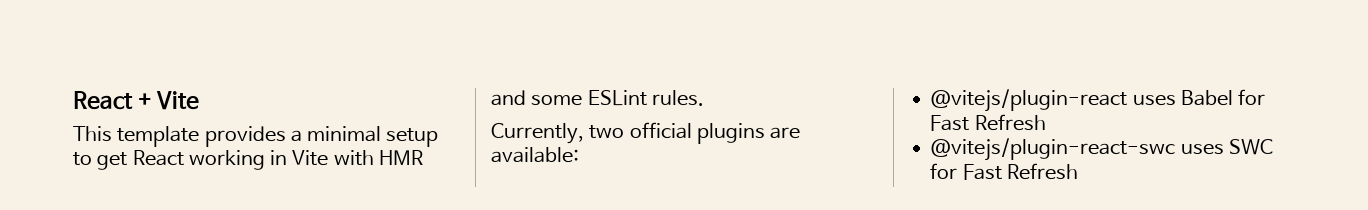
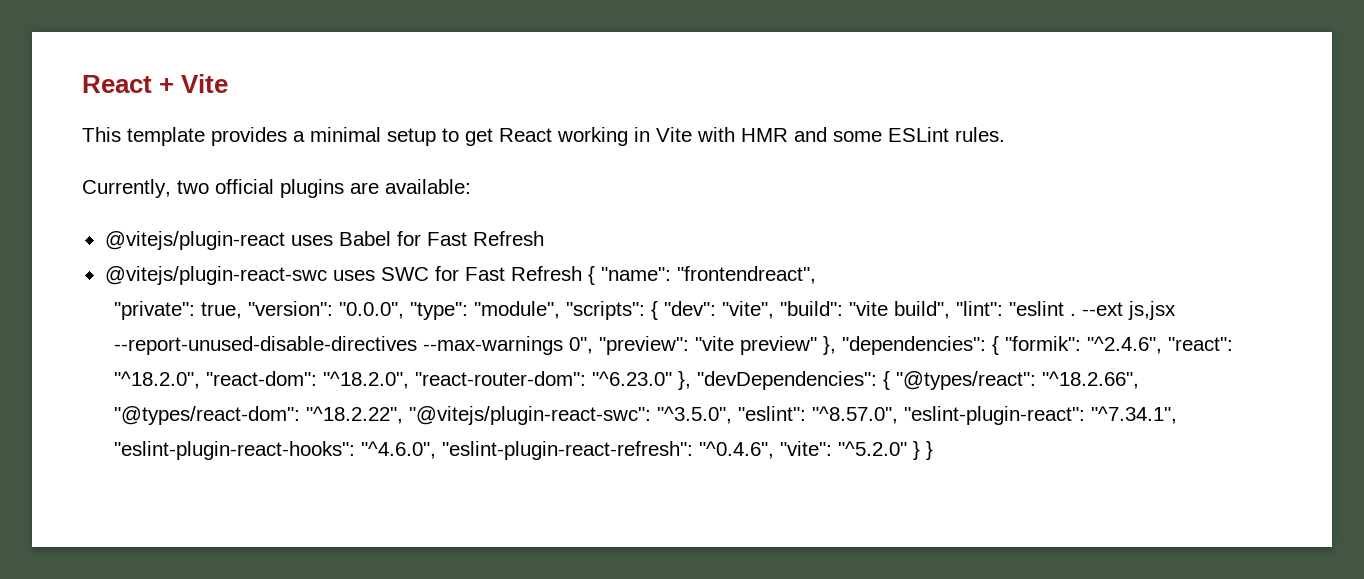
- @vitejs/plugin-react-swc uses SWC for Fast Refresh
+ @vitejs/plugin-react-swc uses SWC for Fast Refresh { "name": "frontendreact",
+ "private": true, "version": "0.0.0", "type": "module", "scripts": { "dev": "vite", "build": "vite build", "lint": "eslint . --ext js,jsx --report-unused-disable-directives --max-warnings 0", "preview": "vite preview" }, "dependencies": { "formik": "^2.4.6", "react": "^18.2.0", "react-dom": "^18.2.0", "react-router-dom": "^6.23.0" }, "devDependencies": { "@types/react": "^18.2.66", "@types/react-dom": "^18.2.22", "@vitejs/plugin-react-swc": "^3.5.0", "eslint": "^8.57.0", "eslint-plugin-react": "^7.34.1", "eslint-plugin-react-hooks": "^4.6.0", "eslint-plugin-react-refresh": "^0.4.6", "vite": "^5.2.0" } }

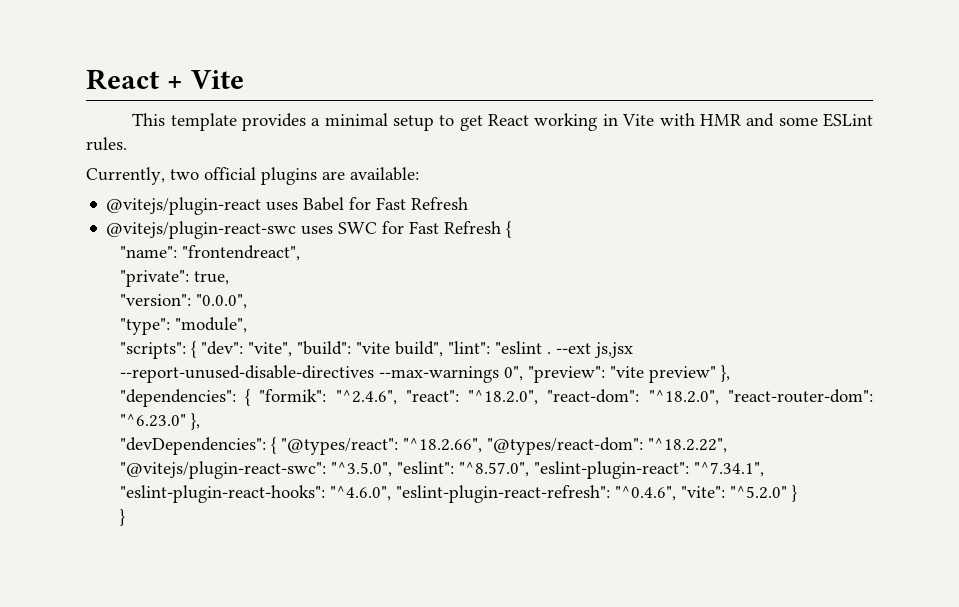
- @vitejs/plugin-react-swc uses SWC for Fast Refresh { "name": "frontendreact",
+ @vitejs/plugin-react-swc uses SWC for Fast Refresh {
+ "name": "frontendreact",
- "private": true, "version": "0.0.0", "type": "module", "scripts": { "dev": "vite", "build": "vite build", "lint": "eslint .
+ "private": true,
+ "version": "0.0.0",
+ "type": "module",
+ "scripts": { "dev": "vite", "build": "vite build", "lint": "eslint .
- --ext js,jsx --report-unused-disable-directives --max-warnings 0", "preview": "vite preview" }, "dependencies": { "formik": "^2.4.6", "react": "^18.2.0", "react-dom": "^18.2.0", "react-router-dom": "^6.23.0" }, "devDependencies": { "@types/react": "^18.2.66", "@types/react-dom": "^18.2.22", "@vitejs/plugin-react-swc": "^3.5.0", "eslint": "^8.57.0", "eslint-plugin-react": "^7.34.1", "eslint-plugin-react-hooks": "^4.6.0", "eslint-plugin-react-refresh": "^0.4.6", "vite": "^5.2.0" } }
+ --ext js,jsx --report-unused-disable-directives --max-warnings 0", "preview": "vite preview" },
+ "dependencies": { "formik": "^2.4.6", "react": "^18.2.0", "react-dom": "^18.2.0", "react-router-dom": "^6.23.0" },
+ "devDependencies": { "@types/react": "^18.2.66", "@types/react-dom": "^18.2.22", "@vitejs/plugin-react-swc": "^3.5.0", "eslint": "^8.57.0", "eslint-plugin-react": "^7.34.1", "eslint-plugin-react-hooks": "^4.6.0", "eslint-plugin-react-refresh": "^0.4.6", "vite": "^5.2.0" }
+ }

